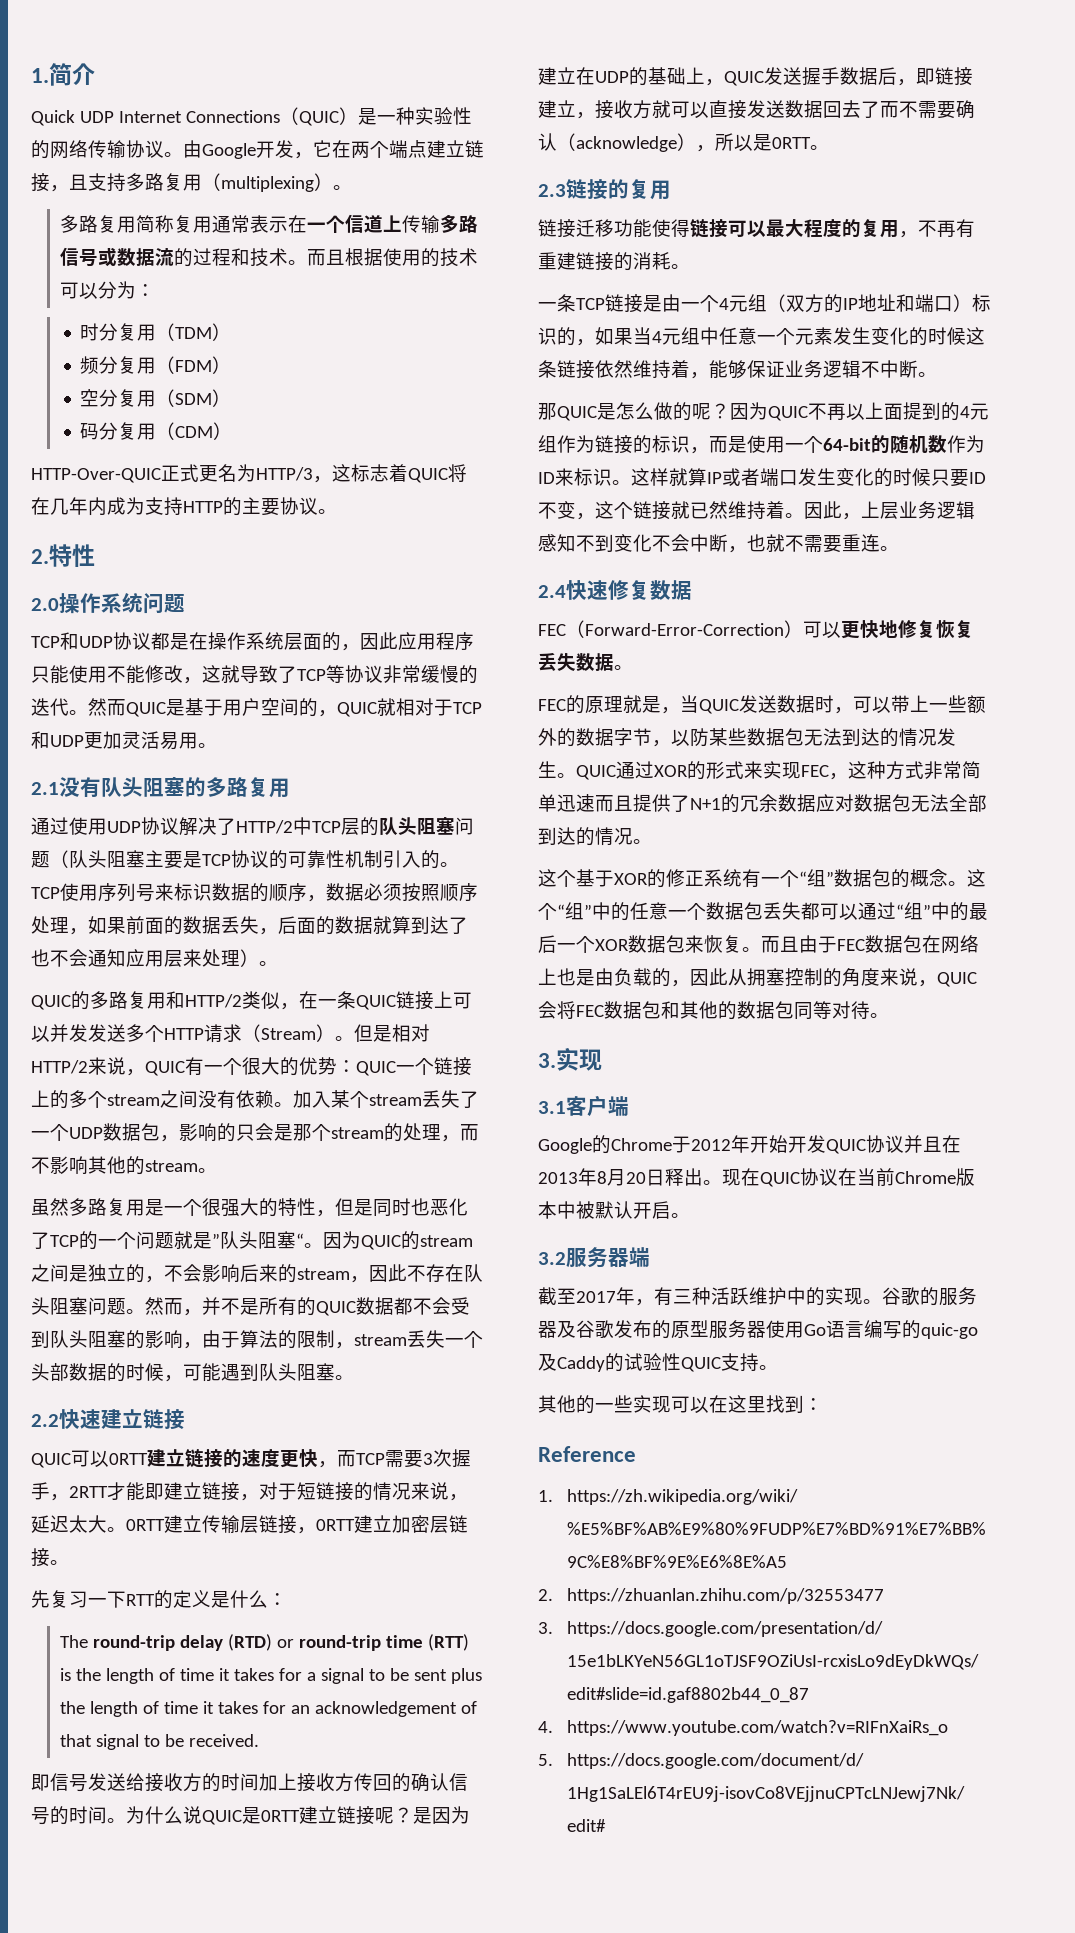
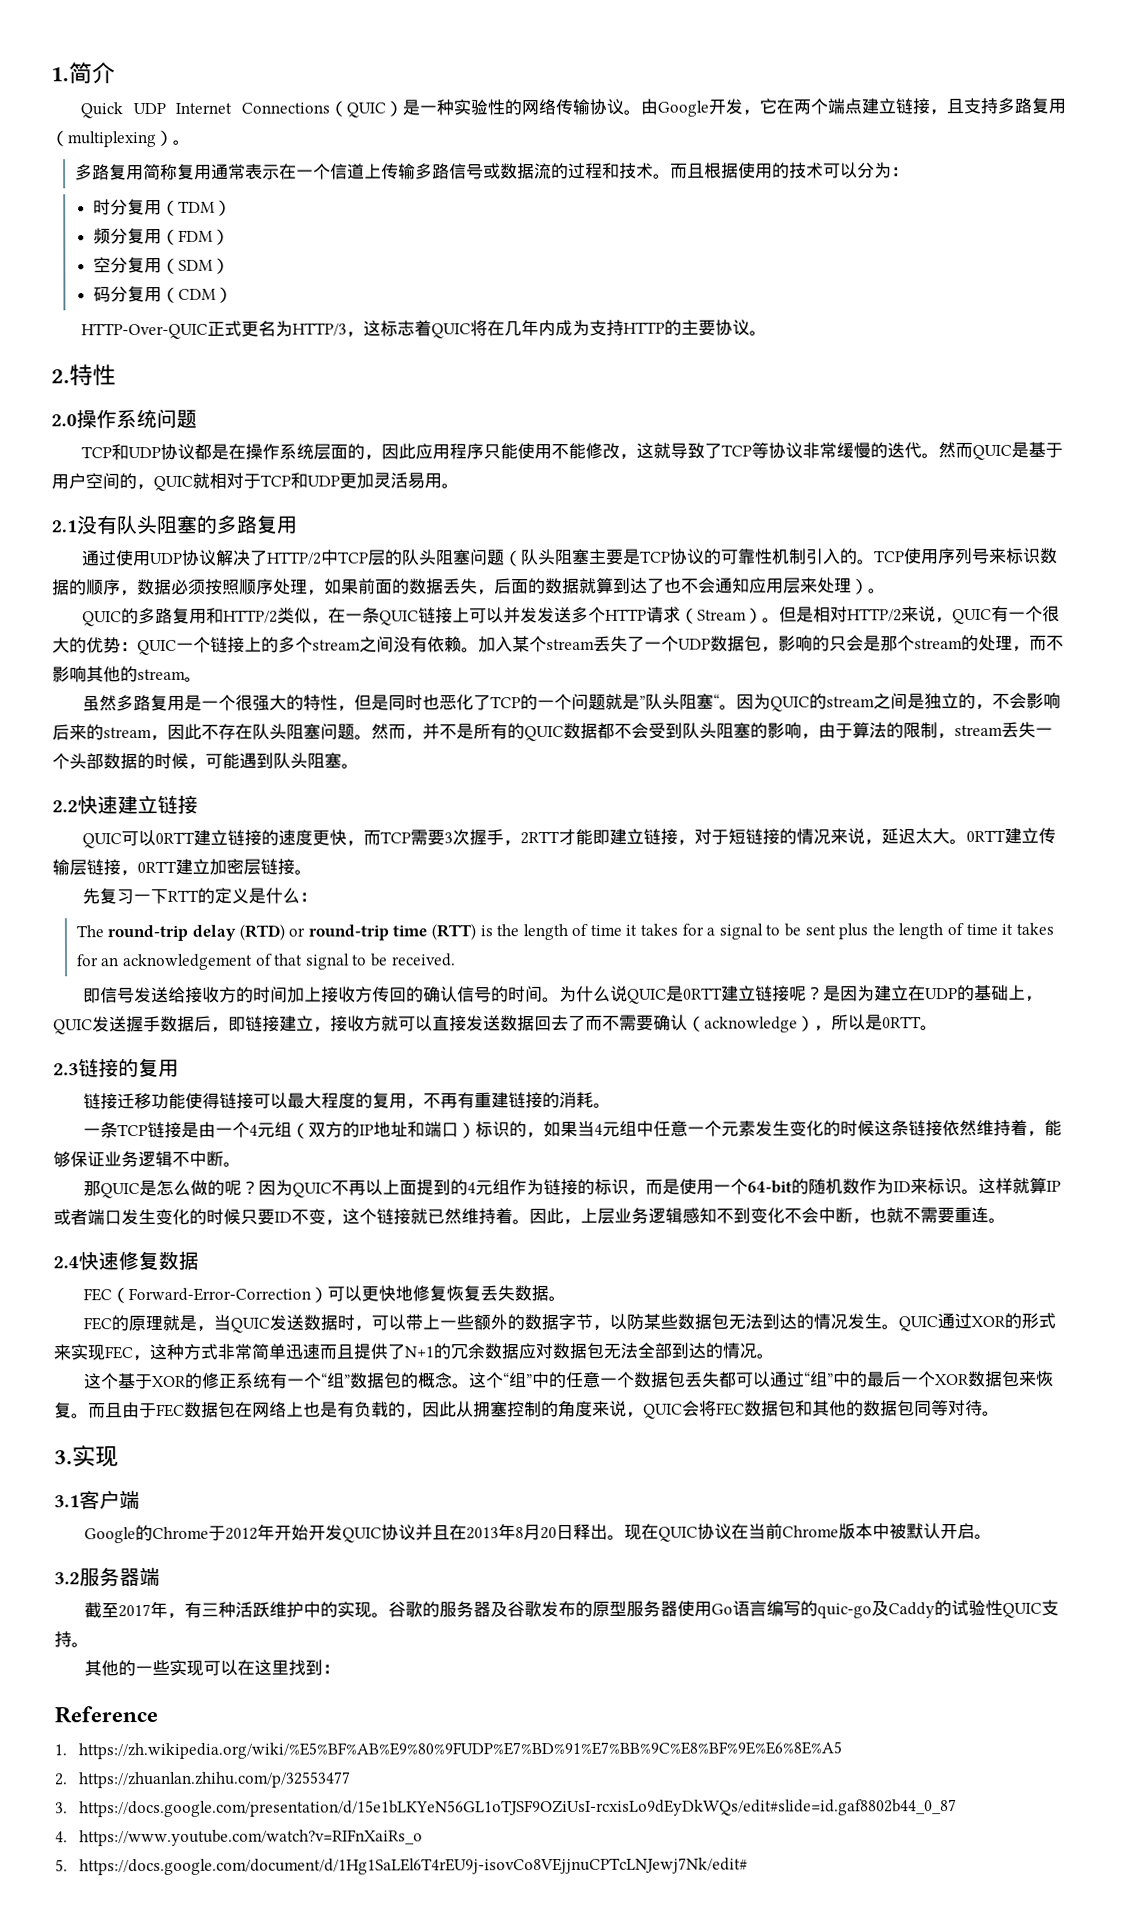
- 而且由于FEC数据包在网络上也是由负载的，因此从拥塞控制的角度来说，QUIC会将FEC数据包和其他的数据包同等对待。
+ 而且由于FEC数据包在网络上也是有负载的，因此从拥塞控制的角度来说，QUIC会将FEC数据包和其他的数据包同等对待。

